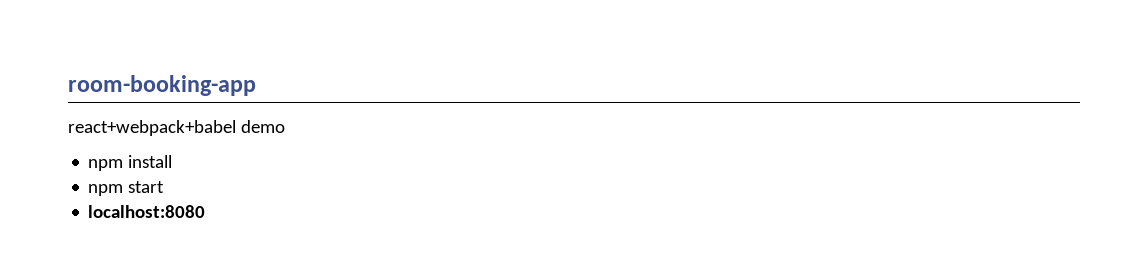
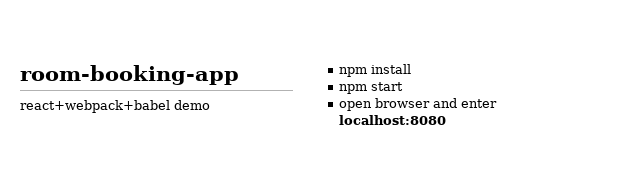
- localhost:8080
+ open browser and enter localhost:8080

